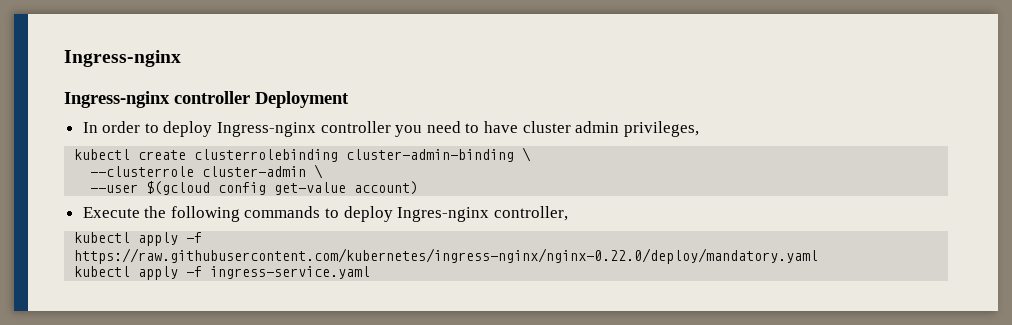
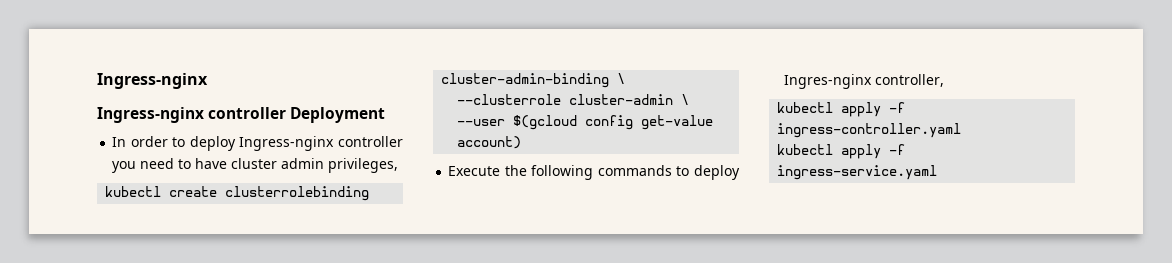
- kubectl apply -f https://raw.githubusercontent.com/kubernetes/ingress-nginx/nginx-0.22.0/deploy/mandatory.yaml
+ kubectl apply -f ingress-controller.yaml

